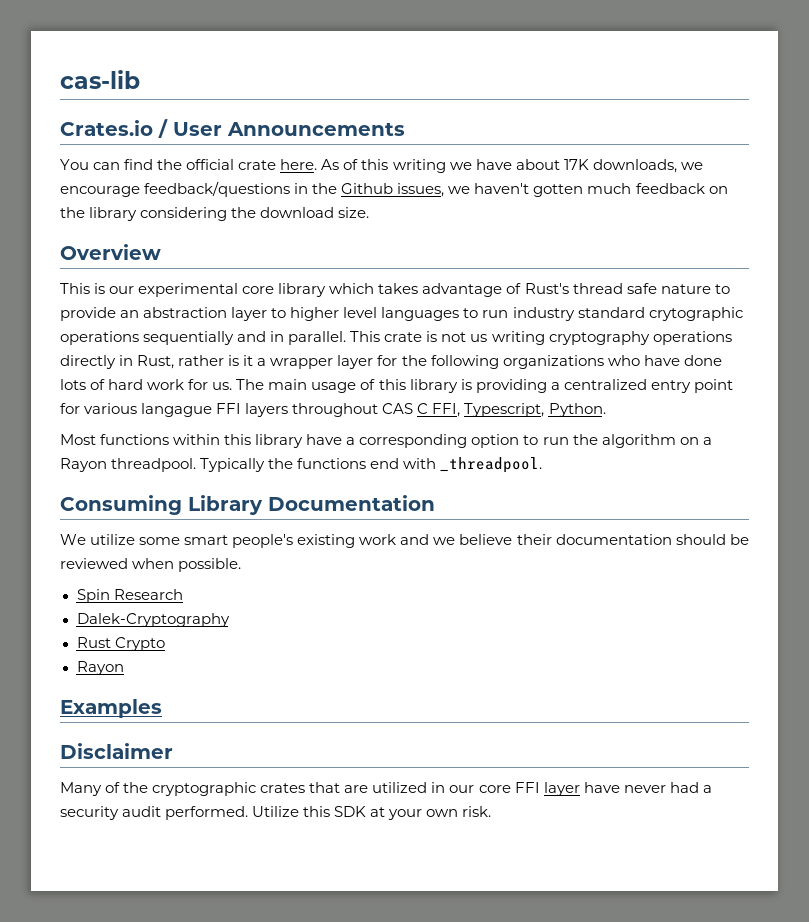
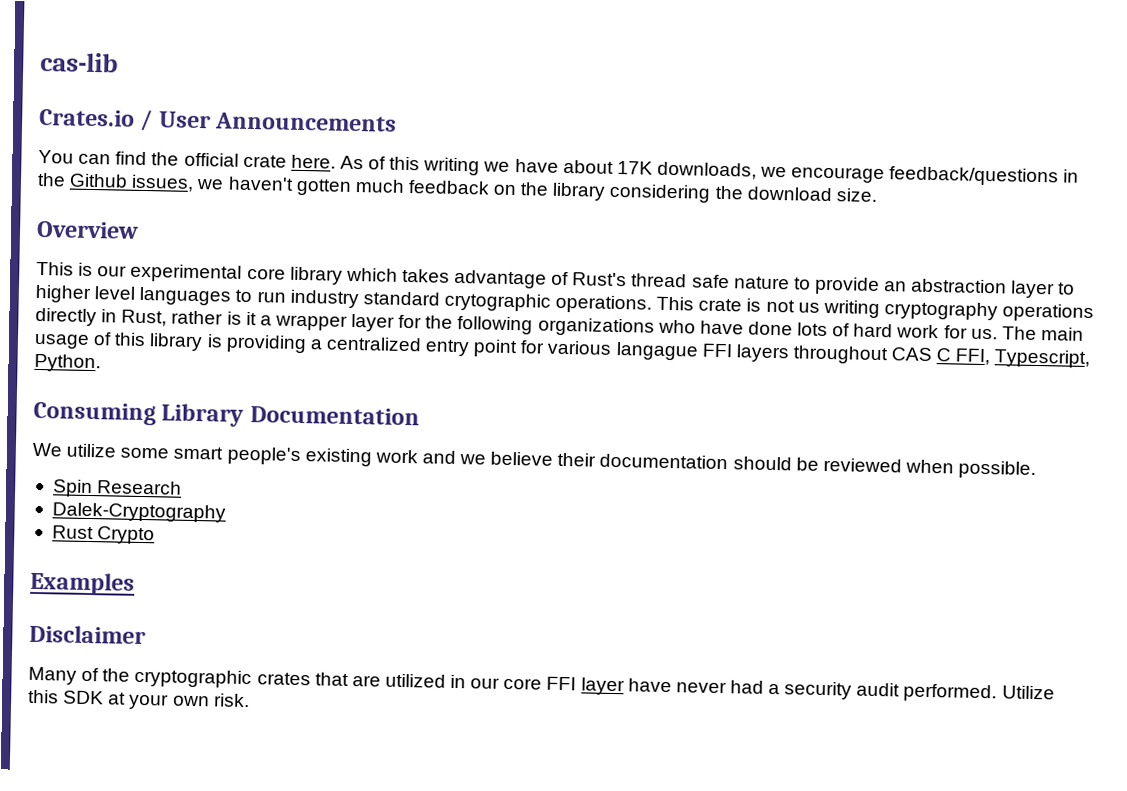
- This is our experimental core library which takes advantage of Rust's thread safe nature to provide an abstraction layer to higher level languages to run industry standard crytographic operations sequentially and in parallel.
+ This is our experimental core library which takes advantage of Rust's thread safe nature to provide an abstraction layer to higher level languages to run industry standard crytographic operations.
- Most functions within this library have a corresponding option to run the algorithm on a Rayon threadpool. Typically the functions end with _threadpool.
  Rust Crypto
- Rayon

